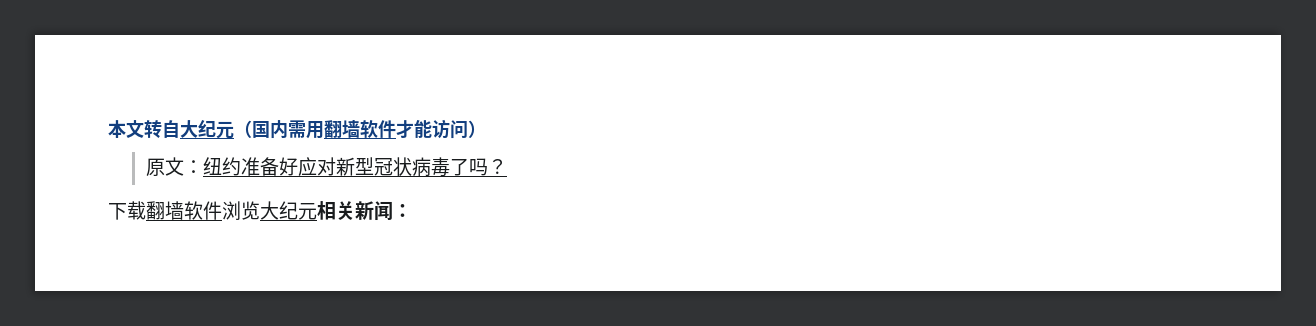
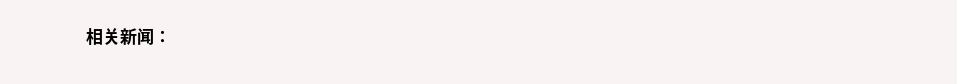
- 本文转自大纪元（国内需用翻墙软件才能访问）
- 原文：纽约准备好应对新型冠状病毒了吗？
- 下载翻墙软件浏览大纪元相关新闻：
+ 相关新闻：

